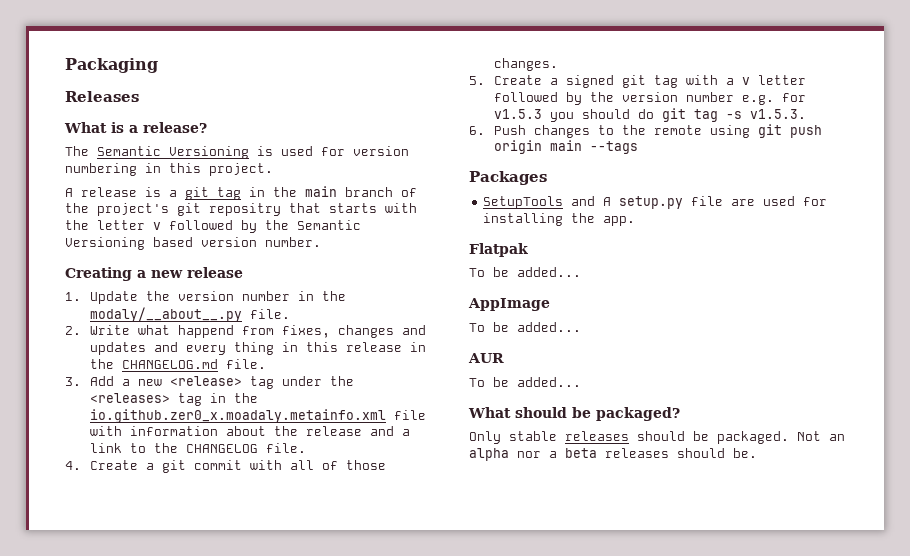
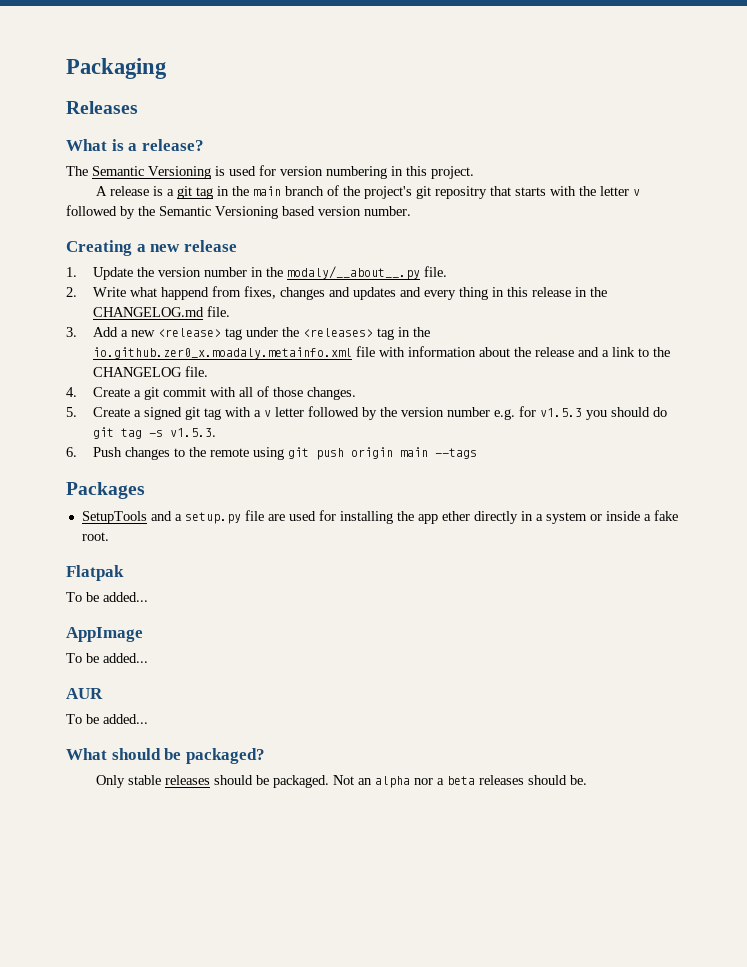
- SetupTools and A setup.py file are used for installing the app.
+ SetupTools and a setup.py file are used for installing the app ether directly in a system or inside a fake root.

